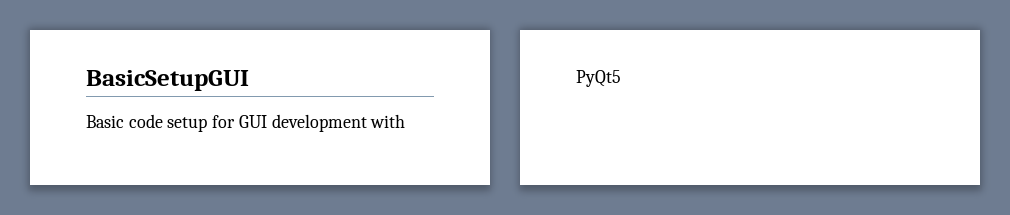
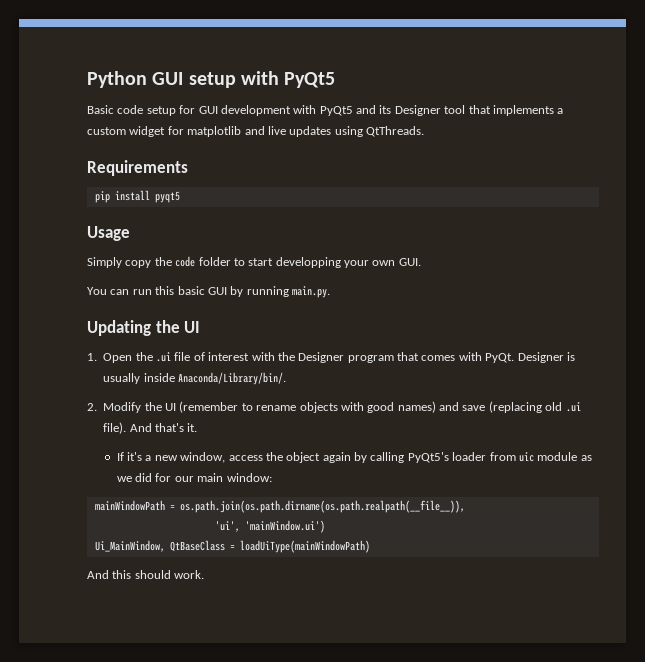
- BasicSetupGUI
+ Python GUI setup with PyQt5
- Basic code setup for GUI development with PyQt5
+ Basic code setup for GUI development with PyQt5 and its Designer tool that implements a custom widget for matplotlib and live updates using QtThreads.
+ Requirements
+ pip install pyqt5
+ Usage
+ Simply copy the code folder to start developping your own GUI.
+ You can run this basic GUI by running main.py.
+ Updating the UI
+ 1. Open the .ui file of interest with the Designer program that comes with PyQt. Designer is usually inside Anaconda/Library/bin/.
+ 2. Modify the UI (remember to rename objects with good names) and save (replacing old .ui file). And that's it.
+ If it's a new window, access the object again by calling PyQt5's loader from uic module as we did for our main window:
+ mainWindowPath = os.path.join(os.path.dirname(os.path.realpath(__file__)),
+ 'ui', 'mainWindow.ui')
+ Ui_MainWindow, QtBaseClass = loadUiType(mainWindowPath)
+ And this should work.

